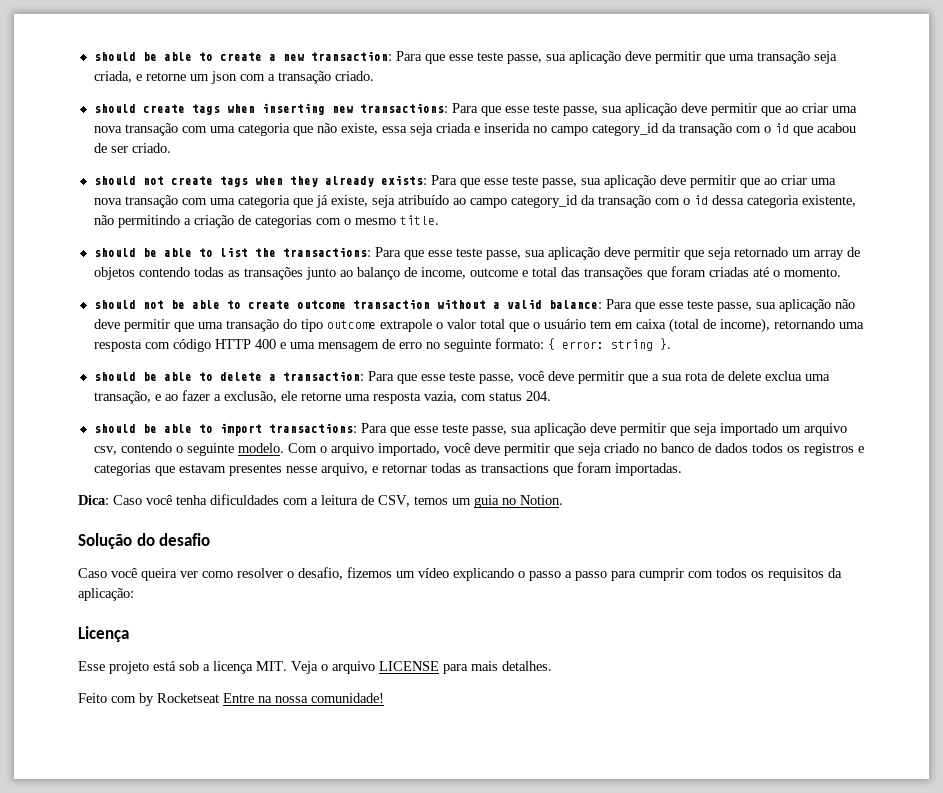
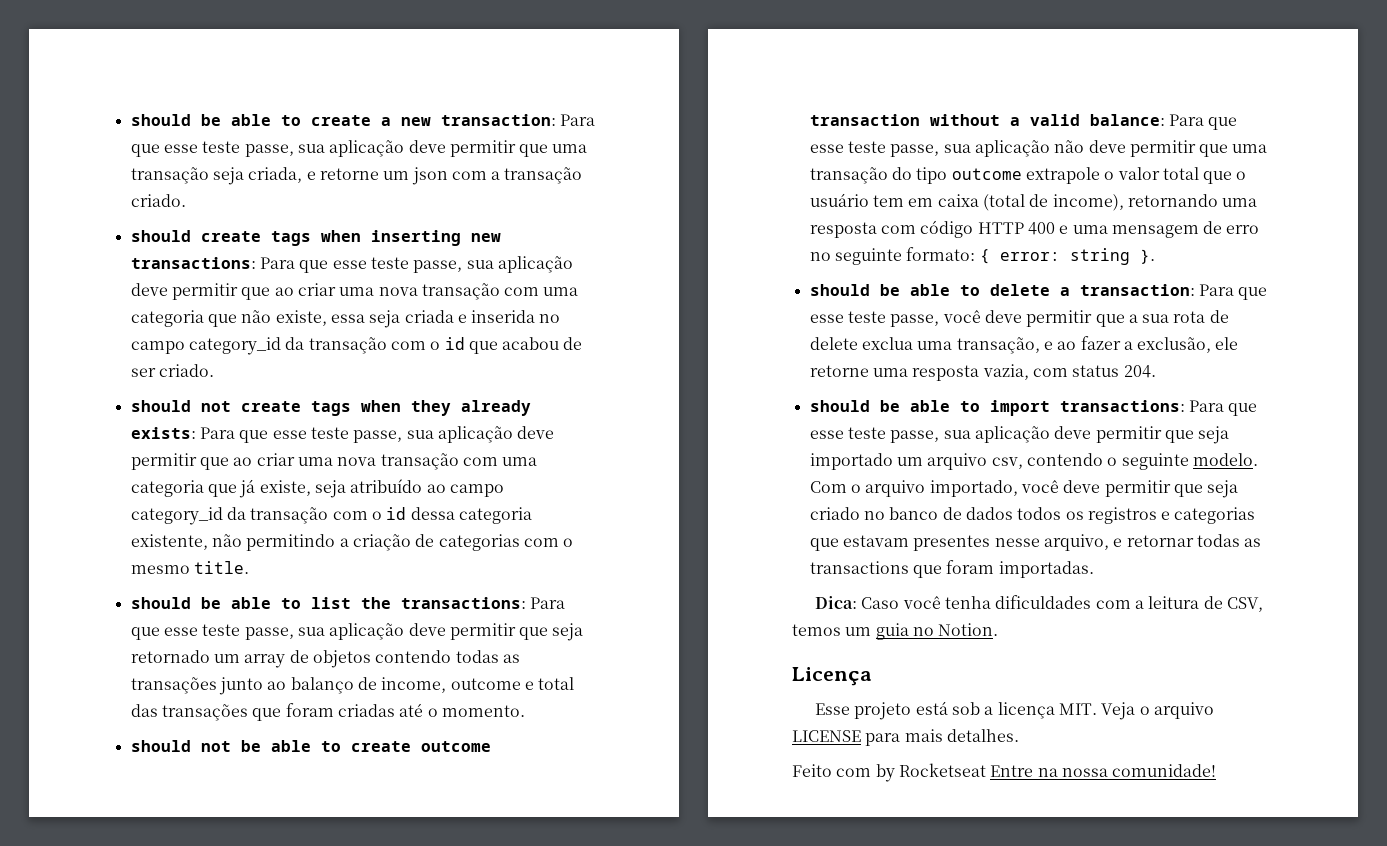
- Solução do desafio
- Caso você queira ver como resolver o desafio, fizemos um vídeo explicando o passo a passo para cumprir com todos os requisitos da aplicação:

